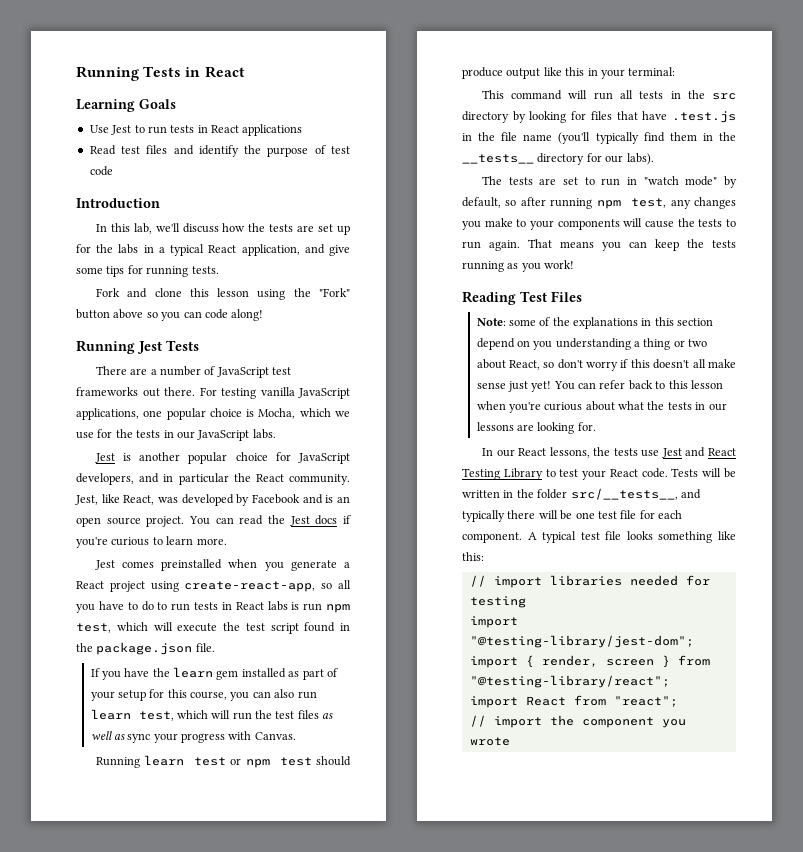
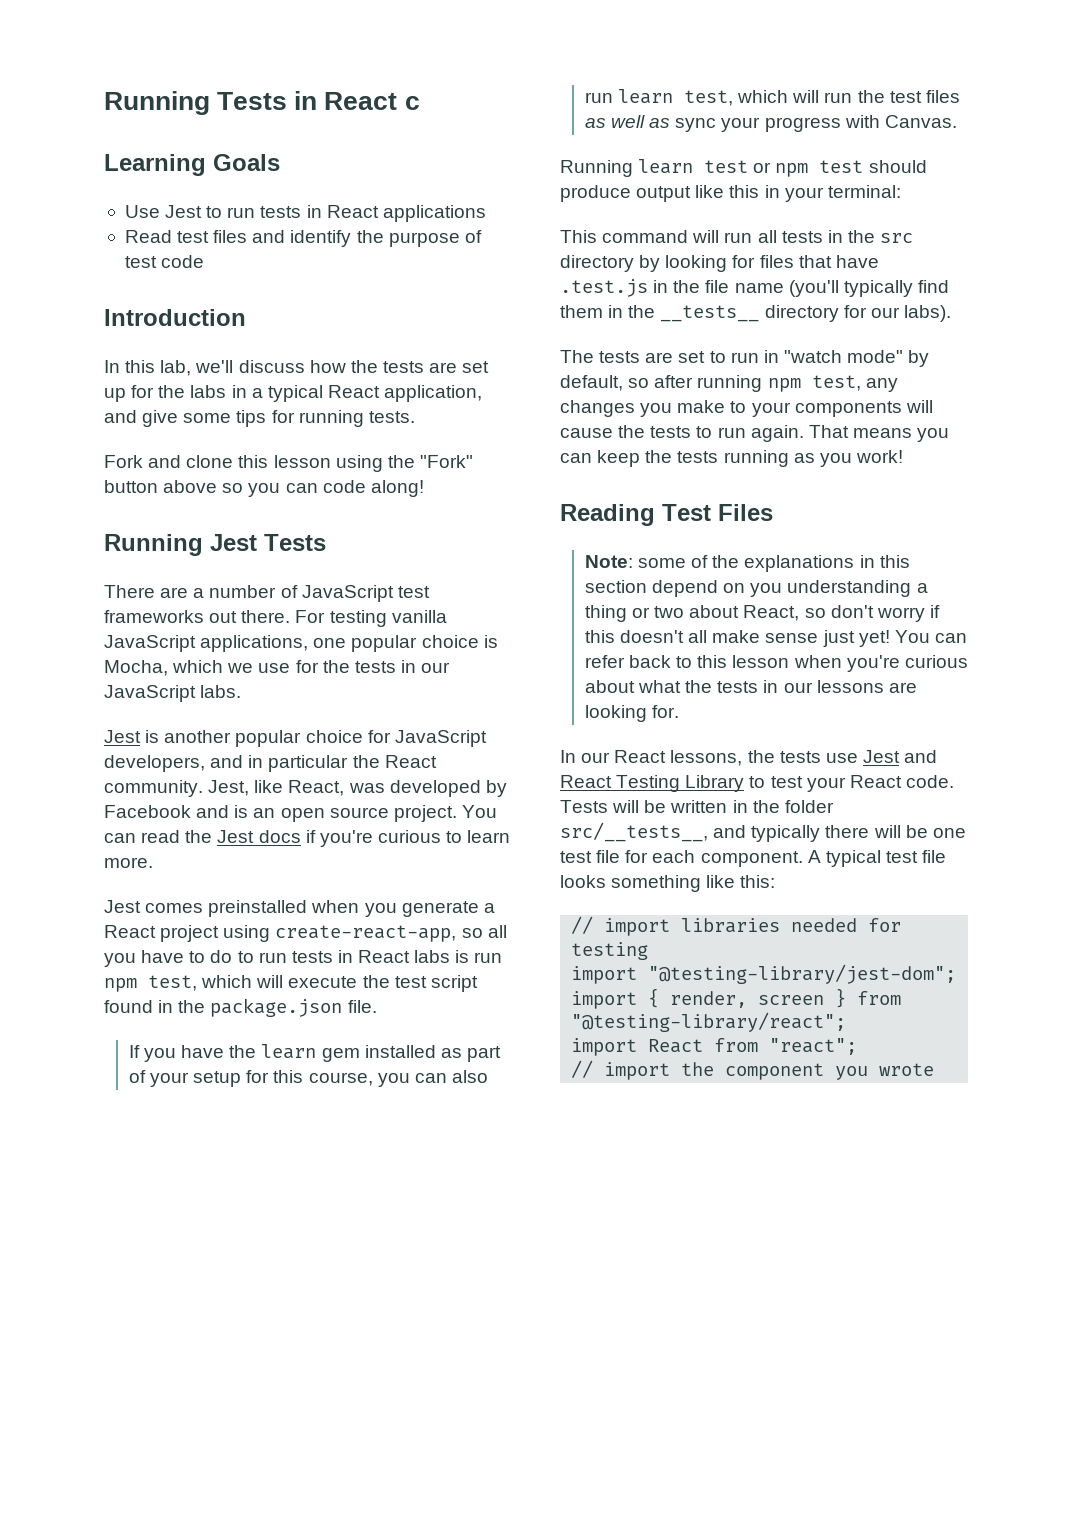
- Running Tests in React
+ Running Tests in React c

